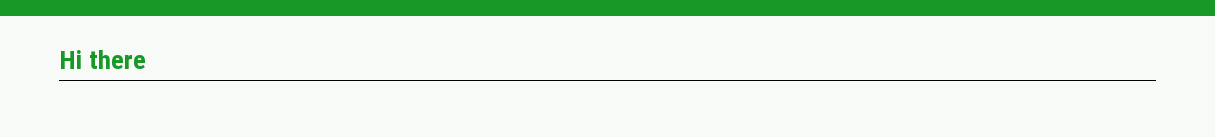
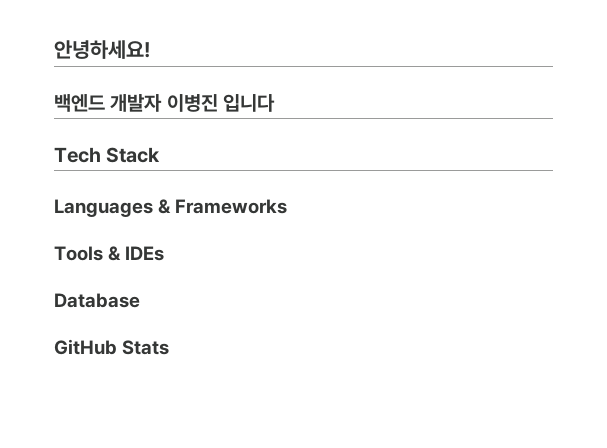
- Hi there
+ 안녕하세요!
+ 백엔드 개발자 이병진 입니다
+ Tech Stack
+ Languages & Frameworks
+ Tools & IDEs
+ Database
+ GitHub Stats

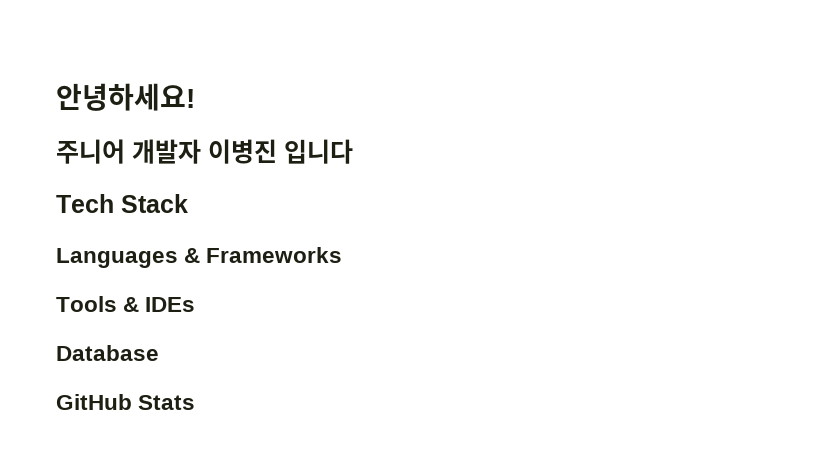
- 백엔드 개발자 이병진 입니다
+ 주니어 개발자 이병진 입니다

